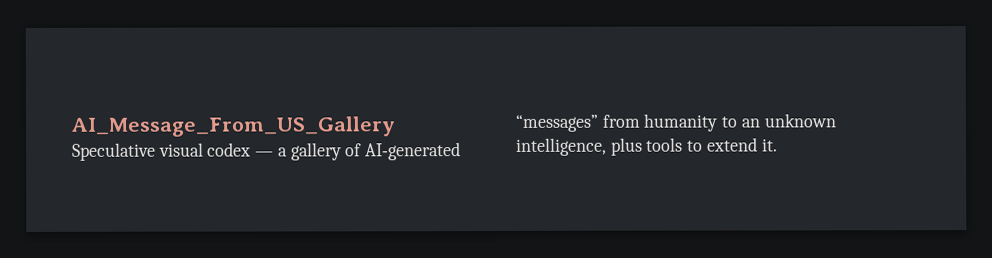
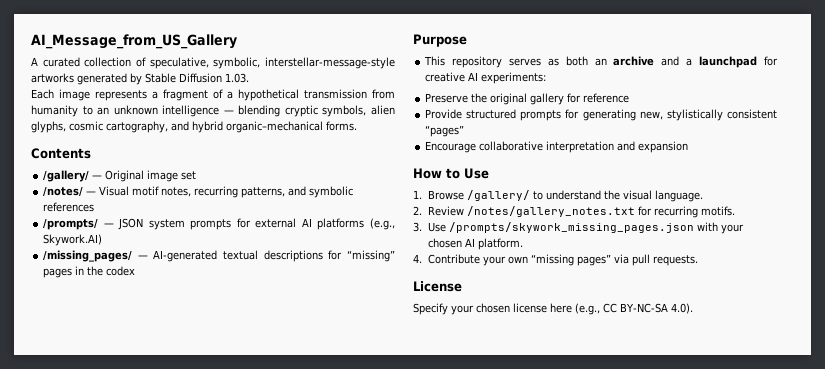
- AI_Message_From_US_Gallery
- Speculative visual codex — a gallery of AI‑generated “messages” from humanity to an unknown intelligence, plus tools to extend it.
+ AI_Message_from_US_Gallery
+ A curated collection of speculative, symbolic, interstellar-message-style artworks generated by Stable Diffusion 1.03.
+ Each image represents a fragment of a hypothetical transmission from humanity to an unknown intelligence — blending cryptic symbols, alien glyphs, cosmic cartography, and hybrid organic–mechanical forms.
+ Contents
+ /gallery/ — Original image set
+ /notes/ — Visual motif notes, recurring patterns, and symbolic references
+ /prompts/ — JSON system prompts for external AI platforms (e.g., Skywork.AI)
+ /missing_pages/ — AI-generated textual descriptions for “missing” pages in the codex
+ Purpose
+ This repository serves as both an archive and a launchpad for creative AI experiments:
+ Preserve the original gallery for reference
+ Provide structured prompts for generating new, stylistically consistent “pages”
+ Encourage collaborative interpretation and expansion
+ How to Use
+ 1. Browse /gallery/ to understand the visual language.
+ 2. Review /notes/gallery_notes.txt for recurring motifs.
+ 3. Use /prompts/skywork_missing_pages.json with your chosen AI platform.
+ 4. Contribute your own “missing pages” via pull requests.
+ License
+ Specify your chosen license here (e.g., CC BY-NC-SA 4.0).

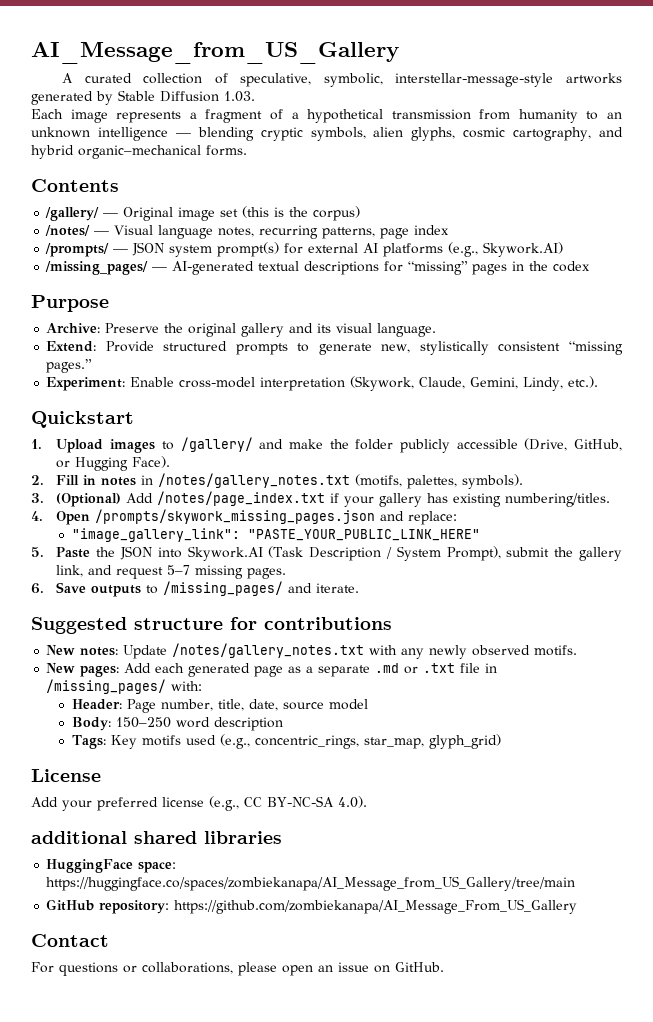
- /gallery/ — Original image set
+ /gallery/ — Original image set (this is the corpus)
- /notes/ — Visual motif notes, recurring patterns, and symbolic references
+ /notes/ — Visual language notes, recurring patterns, page index
- /prompts/ — JSON system prompts for external AI platforms (e.g., Skywork.AI)
+ /prompts/ — JSON system prompt(s) for external AI platforms (e.g., Skywork.AI)
- This repository serves as both an archive and a launchpad for creative AI experiments:
- Preserve the original gallery for reference
- Provide structured prompts for generating new, stylistically consistent “pages”
- Encourage collaborative interpretation and expansion
- How to Use
- 1. Browse /gallery/ to understand the visual language.
- 2. Review /notes/gallery_notes.txt for recurring motifs.
- 3. Use /prompts/skywork_missing_pages.json with your chosen AI platform.
- 4. Contribute your own “missing pages” via pull requests.
+ Archive: Preserve the original gallery and its visual language.
+ Extend: Provide structured prompts to generate new, stylistically consistent “missing pages.”
+ Experiment: Enable cross-model interpretation (Skywork, Claude, Gemini, Lindy, etc.).
+ Quickstart
+ 1. Upload images to /gallery/ and make the folder publicly accessible (Drive, GitHub, or Hugging Face).
+ 2. Fill in notes in /notes/gallery_notes.txt (motifs, palettes, symbols).
+ 3. (Optional) Add /notes/page_index.txt if your gallery has existing numbering/titles.
+ 4. Open /prompts/skywork_missing_pages.json and replace:
+ "image_gallery_link": "PASTE_YOUR_PUBLIC_LINK_HERE"
+ 5. Paste the JSON into Skywork.AI (Task Description / System Prompt), submit the gallery link, and request 5–7 missing pages.
+ 6. Save outputs to /missing_pages/ and iterate.
+ Suggested structure for contributions
+ New notes: Update /notes/gallery_notes.txt with any newly observed motifs.
+ New pages: Add each generated page as a separate .md or .txt file in /missing_pages/ with:
+ Header: Page number, title, date, source model
+ Body: 150–250 word description
+ Tags: Key motifs used (e.g., concentric_rings, star_map, glyph_grid)
  License
- Specify your chosen license here (e.g., CC BY-NC-SA 4.0).
+ Add your preferred license (e.g., CC BY-NC-SA 4.0).
+ additional shared libraries
+ HuggingFace space: https://huggingface.co/spaces/zombiekanapa/AI_Message_from_US_Gallery/tree/main
+ GitHub repository: https://github.com/zombiekanapa/AI_Message_From_US_Gallery
+ Contact
+ For questions or collaborations, please open an issue on GitHub.

